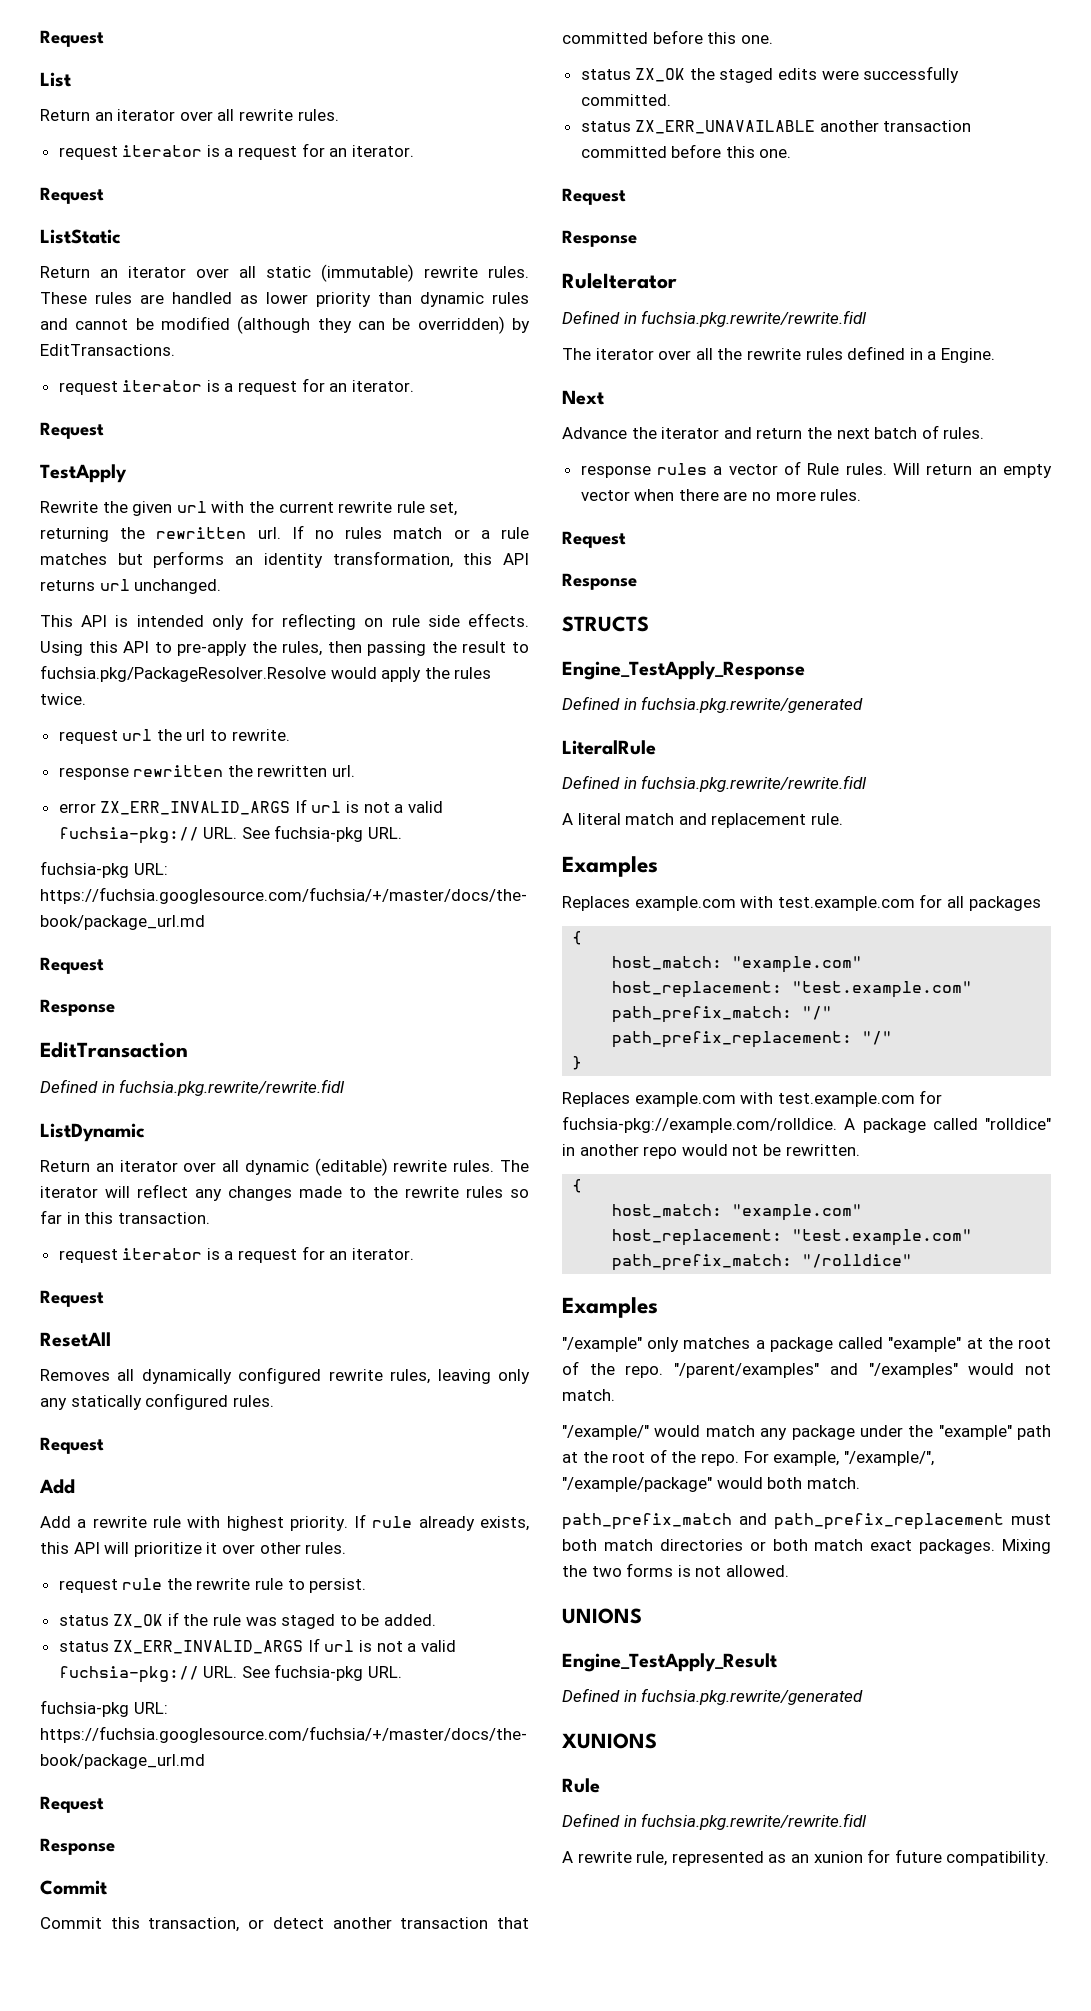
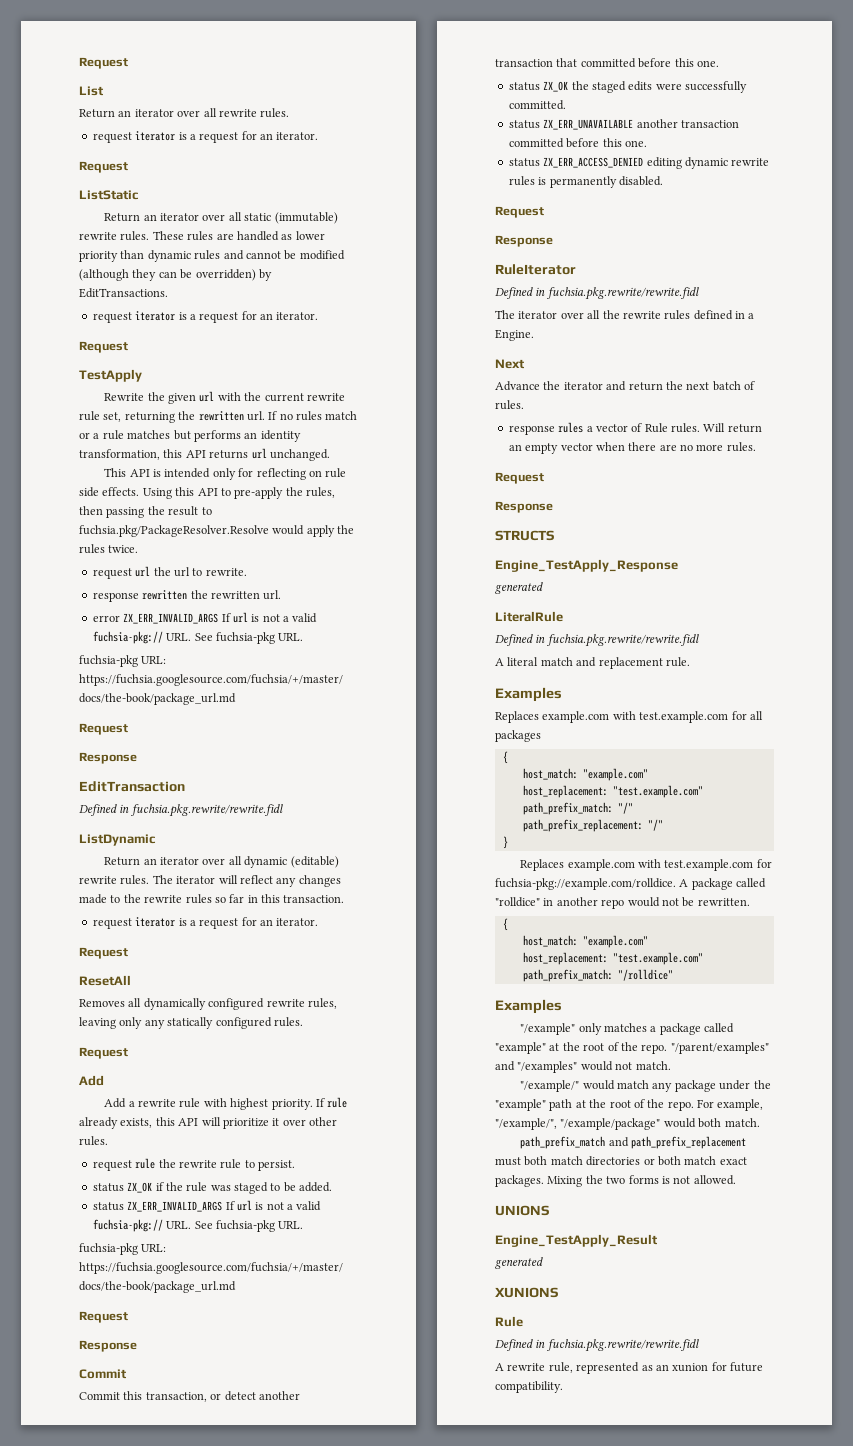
+ status ZX_ERR_ACCESS_DENIED editing dynamic rewrite rules is permanently disabled.
  Engine_TestApply_Response
- Defined in fuchsia.pkg.rewrite/generated
+ generated
  Engine_TestApply_Result
- Defined in fuchsia.pkg.rewrite/generated
+ generated

